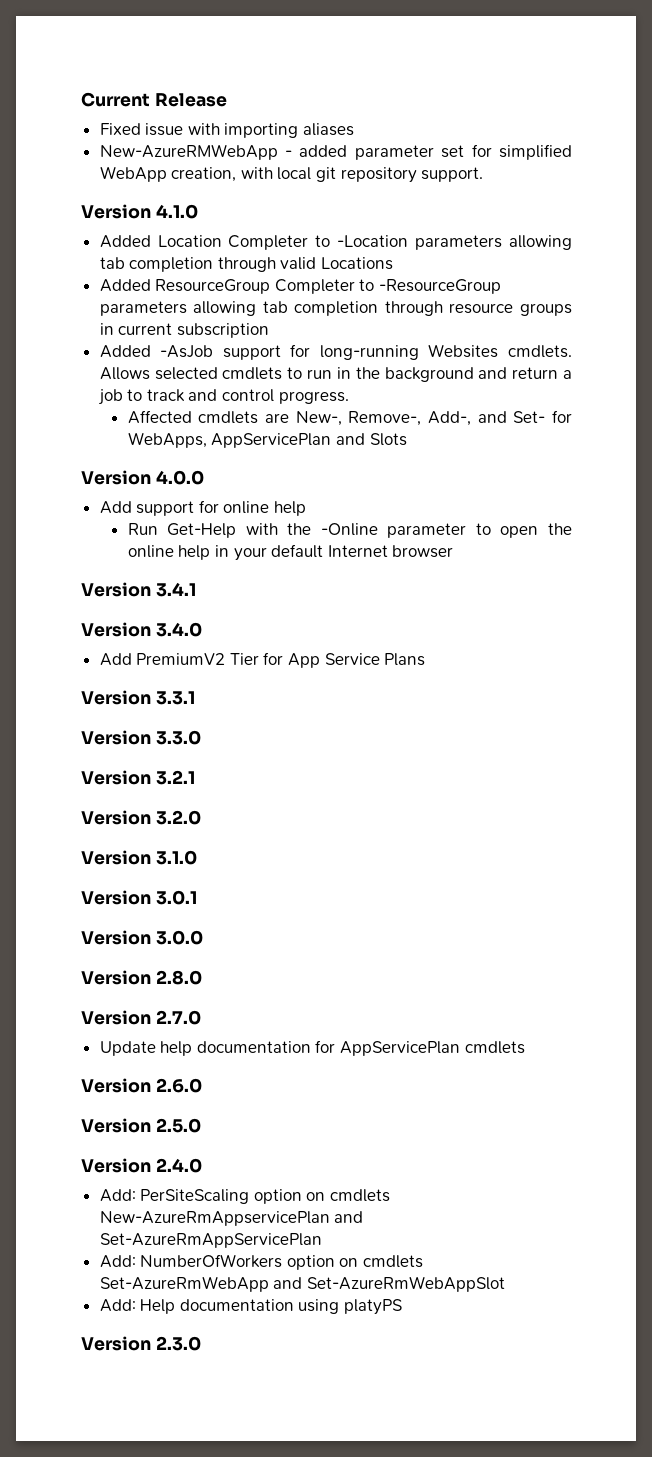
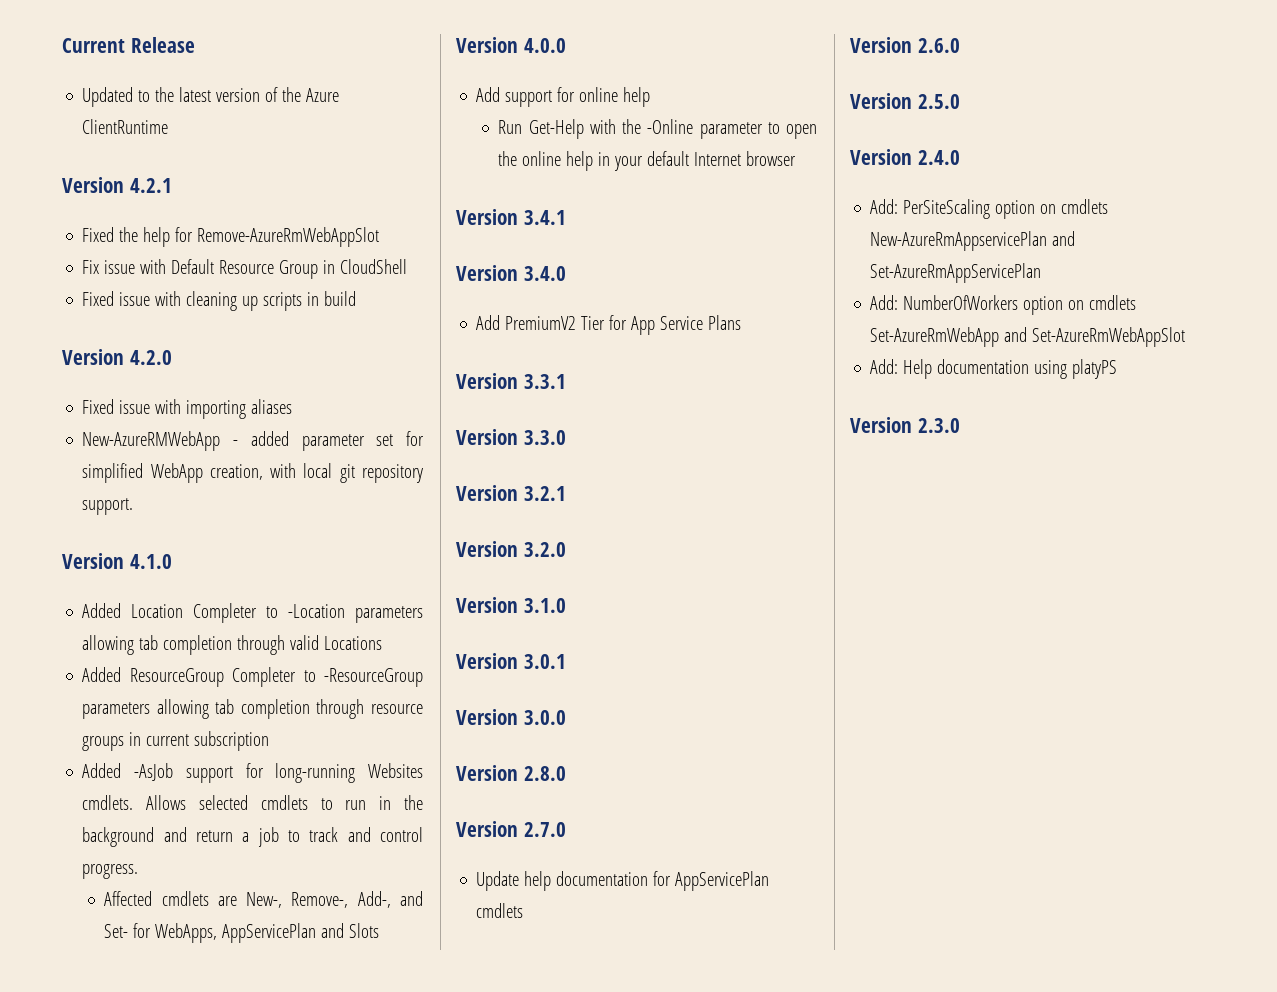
+ Updated to the latest version of the Azure ClientRuntime
+ Version 4.2.1
+ Fixed the help for Remove-AzureRmWebAppSlot
+ Fix issue with Default Resource Group in CloudShell
+ Fixed issue with cleaning up scripts in build
+ Version 4.2.0

